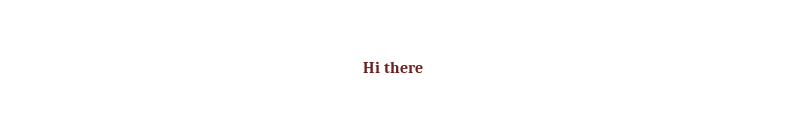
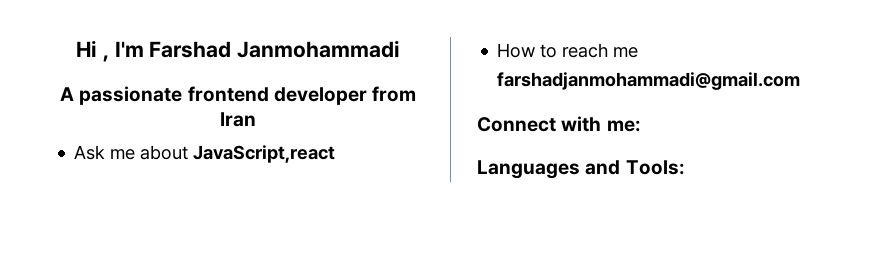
- Hi there
+ Hi , I'm Farshad Janmohammadi
+ A passionate frontend developer from Iran
+ Ask me about JavaScript,react
+ How to reach me farshadjanmohammadi@gmail.com
+ Connect with me:
+ Languages and Tools:

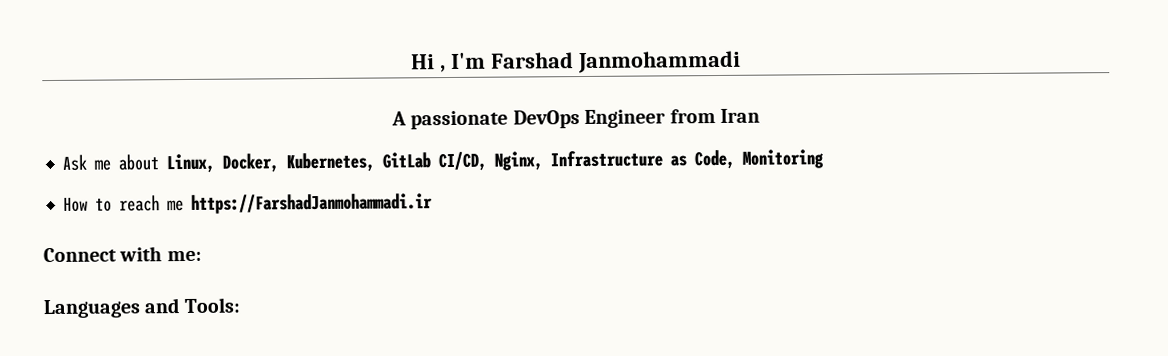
- A passionate frontend developer from Iran
+ A passionate DevOps Engineer from Iran
- Ask me about JavaScript,react
+ Ask me about Linux, Docker, Kubernetes, GitLab CI/CD, Nginx, Infrastructure as Code, Monitoring
- How to reach me farshadjanmohammadi@gmail.com
+ How to reach me https://FarshadJanmohammadi.ir

